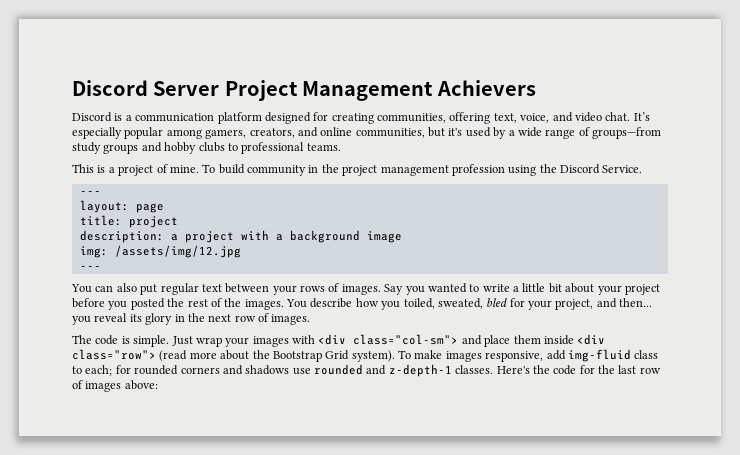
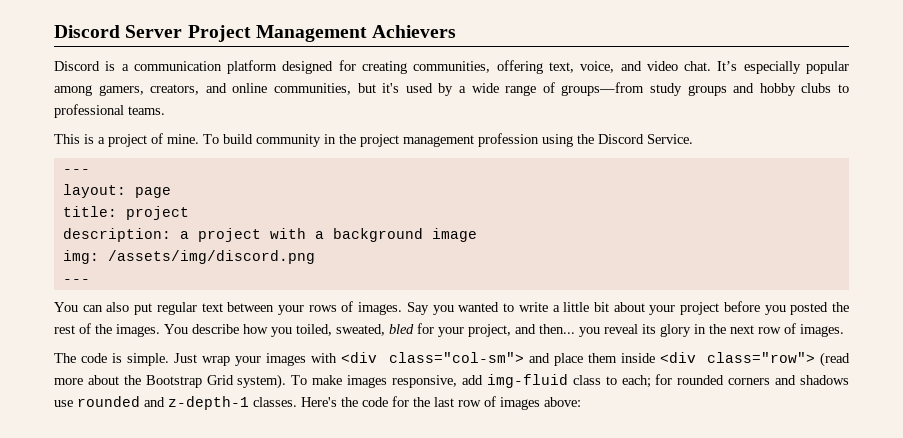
- img: /assets/img/12.jpg
+ img: /assets/img/discord.png

